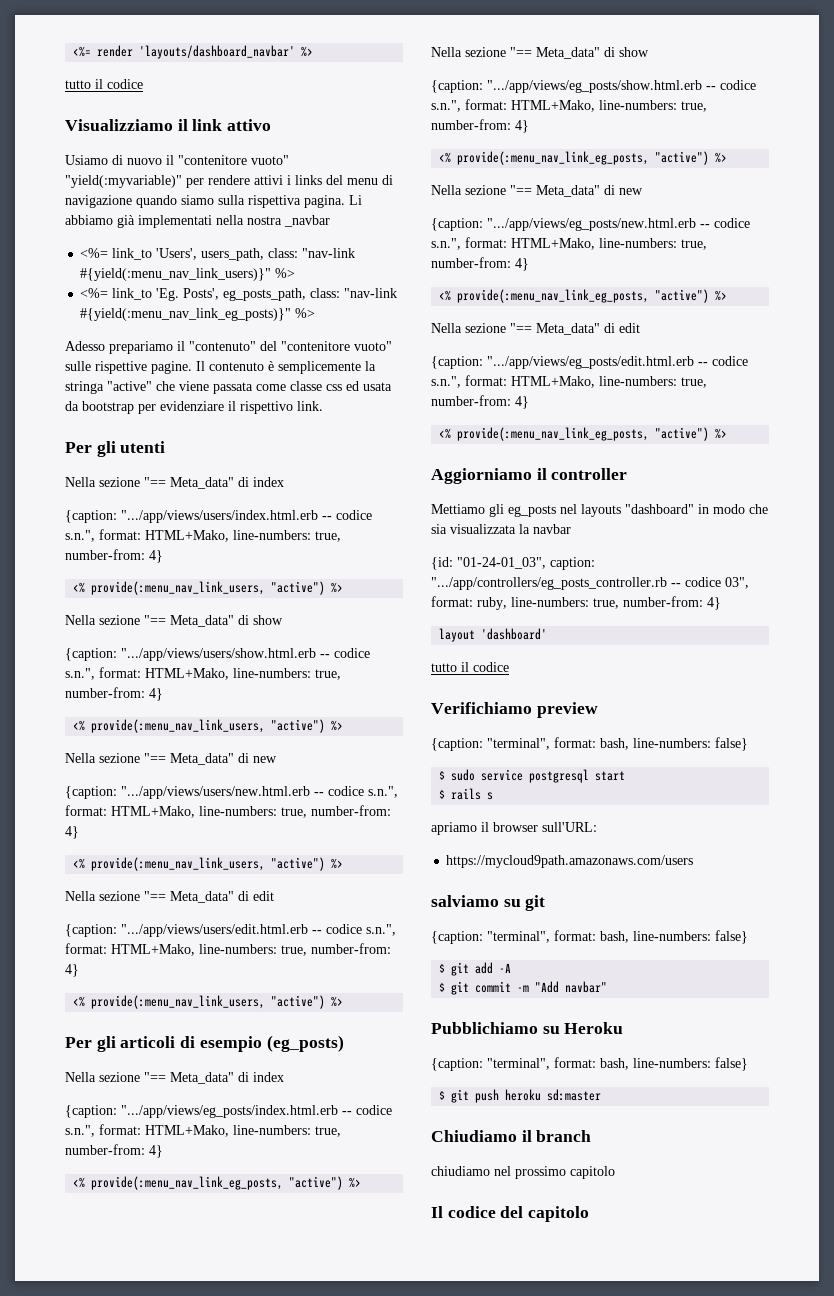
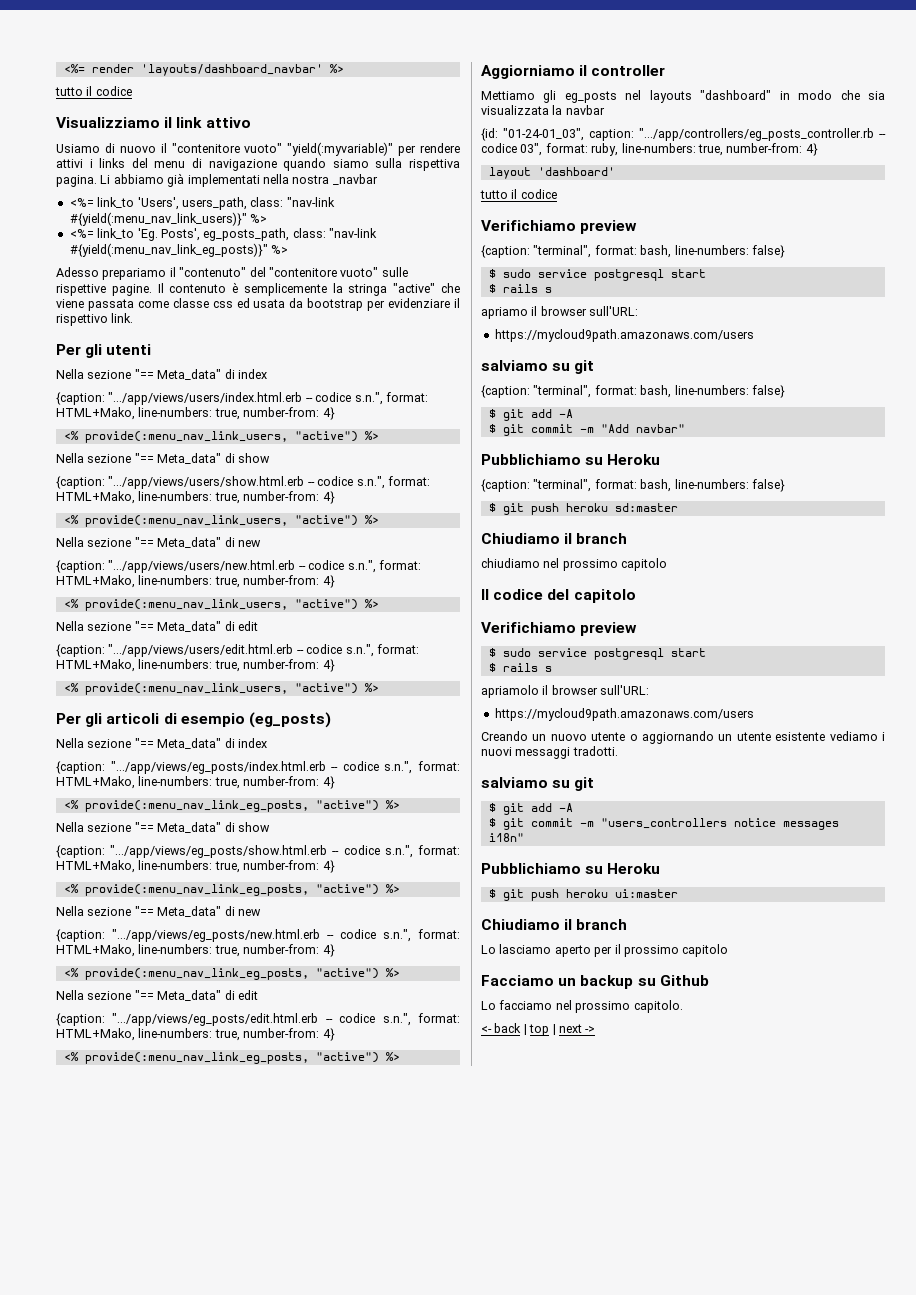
  Il codice del capitolo
+ Verifichiamo preview
+ $ sudo service postgresql start
+ $ rails s
+ apriamolo il browser sull'URL:
+ https://mycloud9path.amazonaws.com/users
+ Creando un nuovo utente o aggiornando un utente esistente vediamo i nuovi messaggi tradotti.
+ salviamo su git
+ $ git add -A
+ $ git commit -m "users_controllers notice messages i18n"
+ Pubblichiamo su Heroku
+ $ git push heroku ui:master
+ Chiudiamo il branch
+ Lo lasciamo aperto per il prossimo capitolo
+ Facciamo un backup su Github
+ Lo facciamo nel prossimo capitolo.
+ <- back | top | next ->

